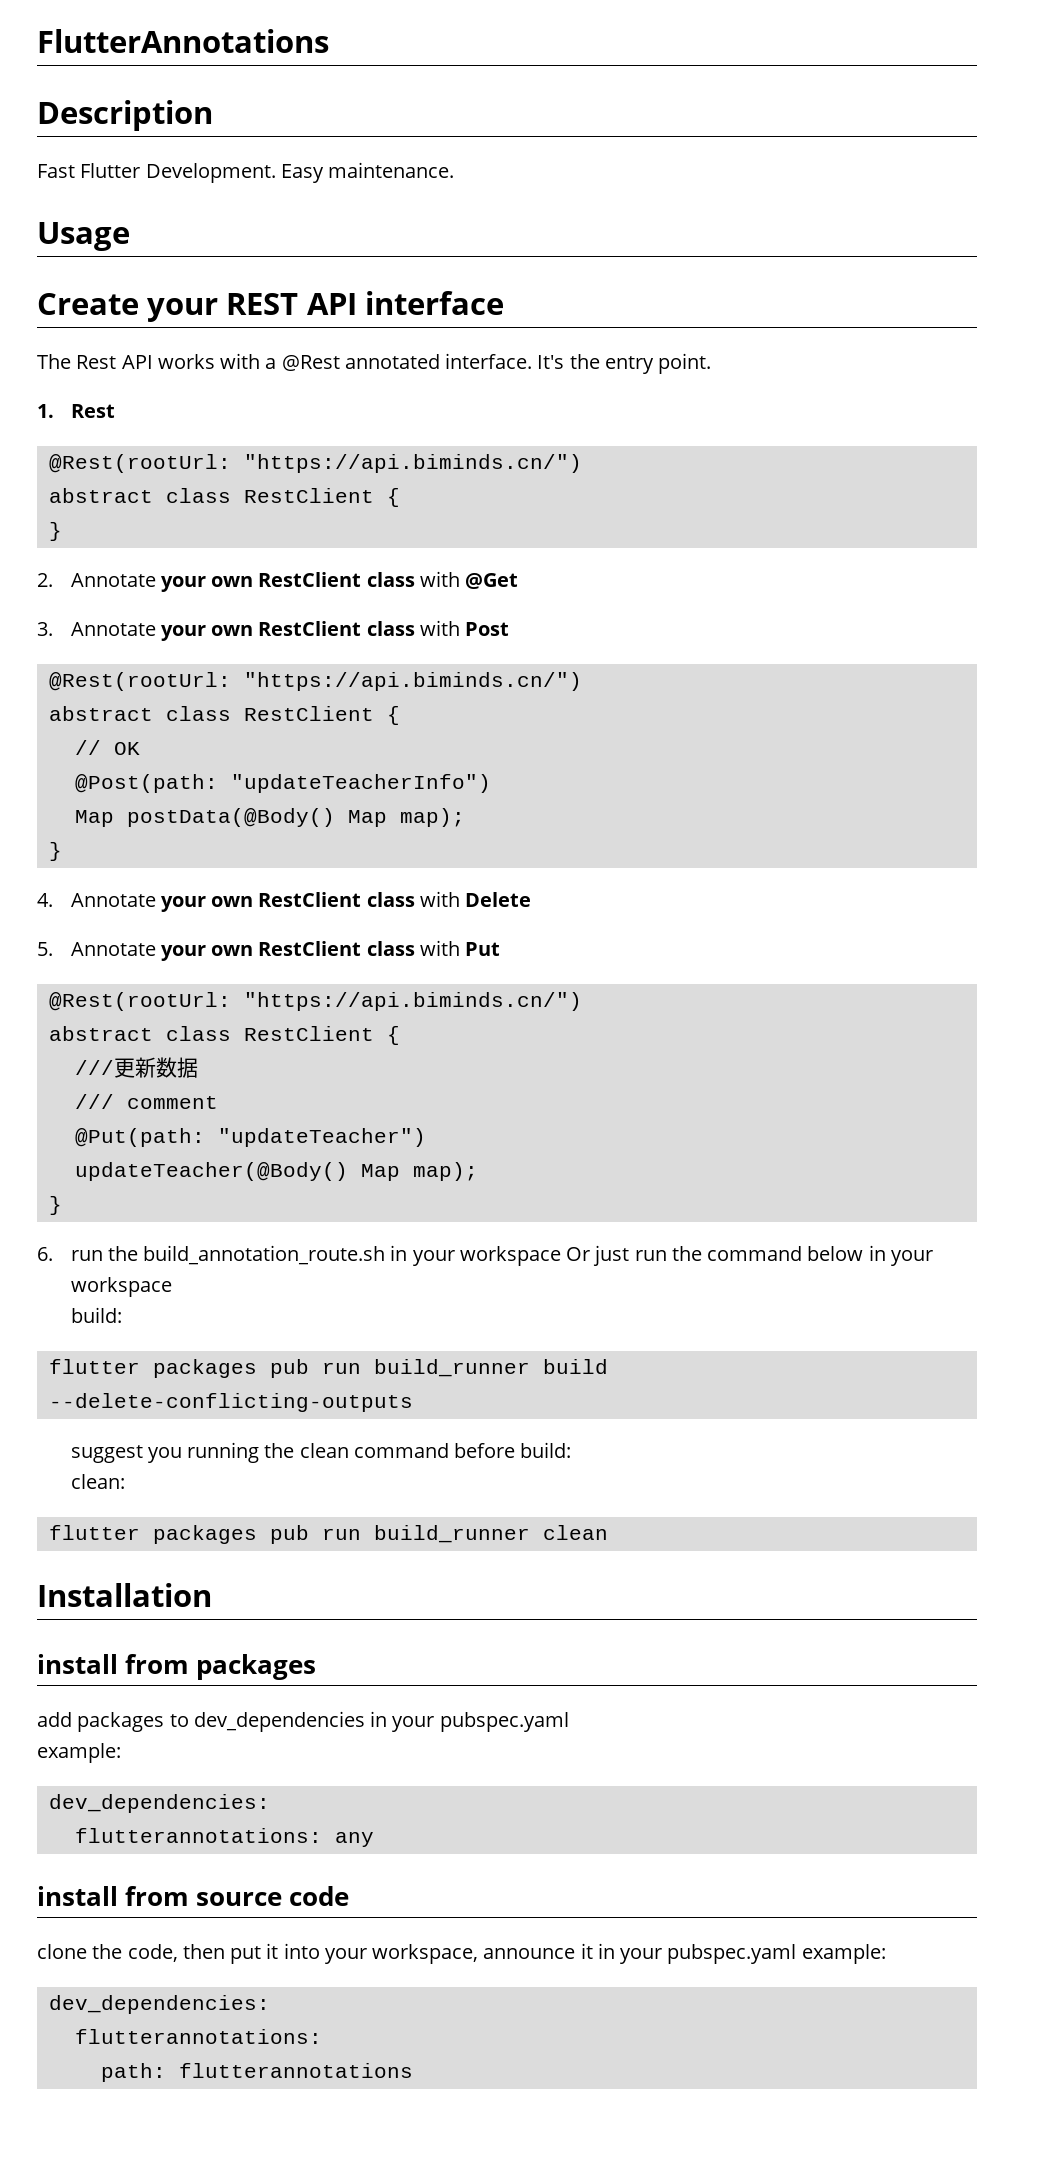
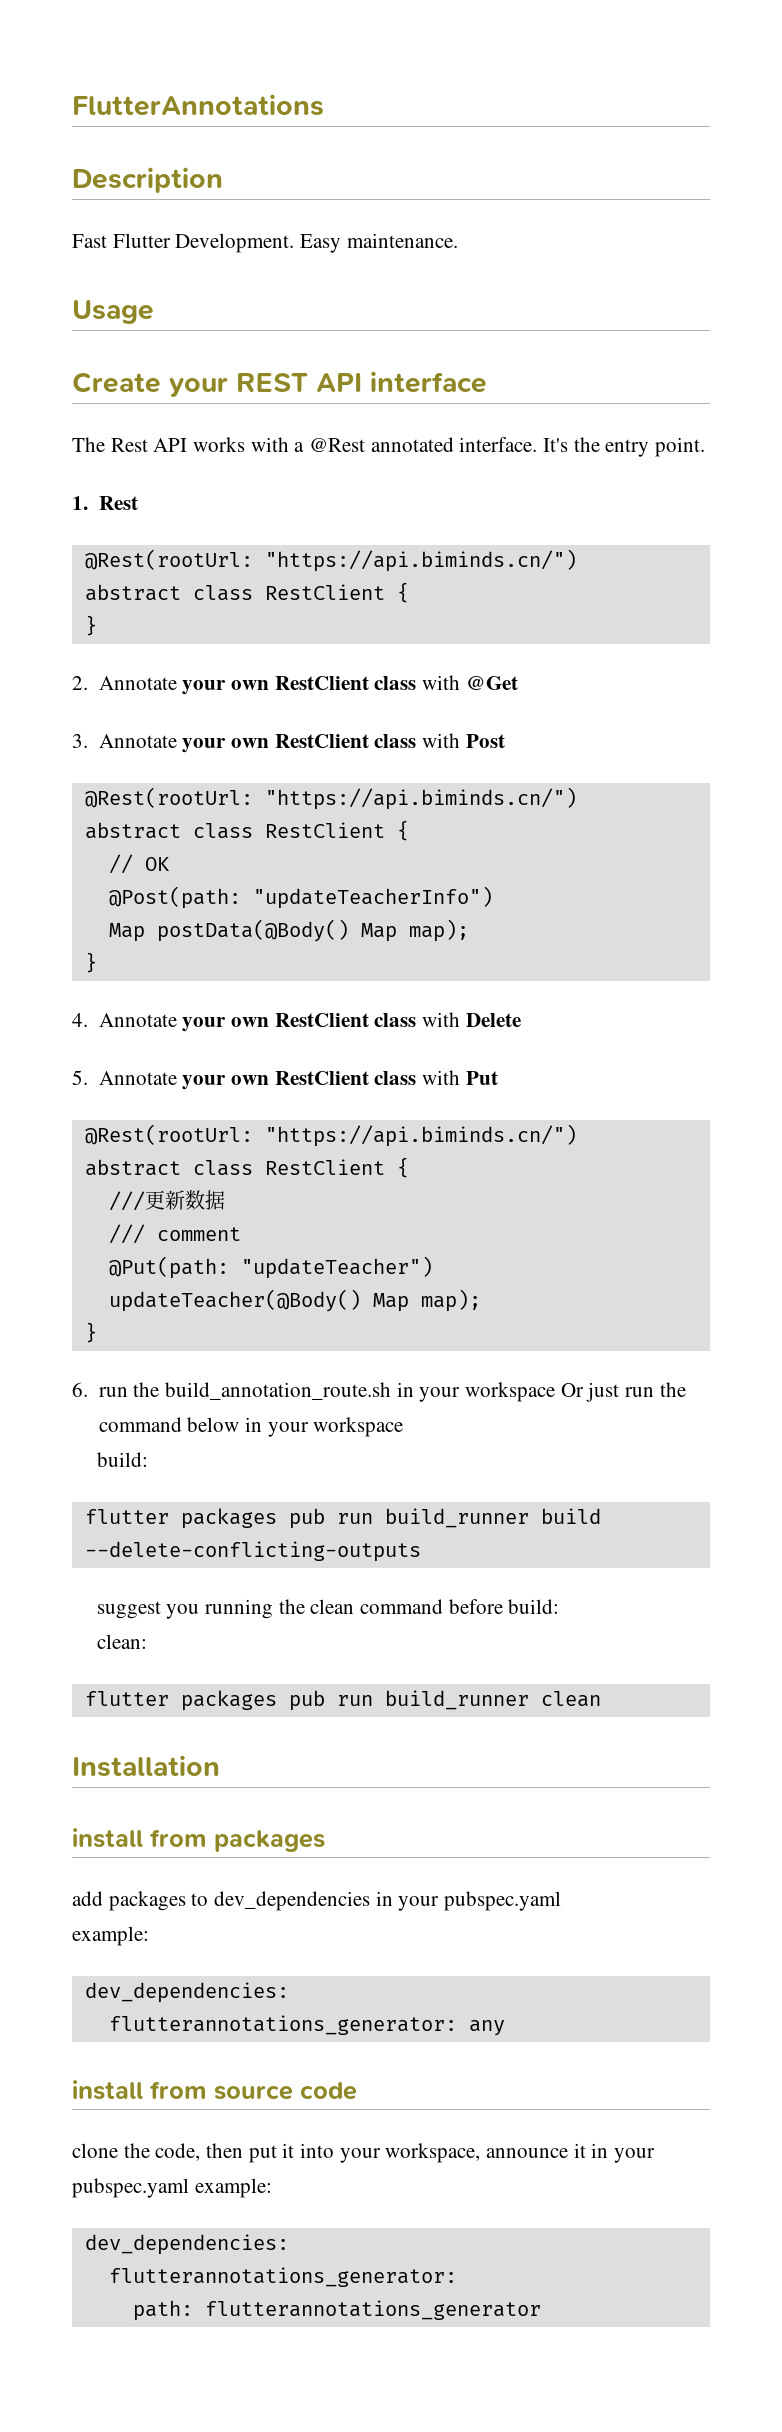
- flutterannotations: any
+ flutterannotations_generator: any
  clone the code, then put it into your workspace, announce it in your pubspec.yaml example:
  dev_dependencies:
- flutterannotations:
+ flutterannotations_generator:
- path: flutterannotations
+ path: flutterannotations_generator

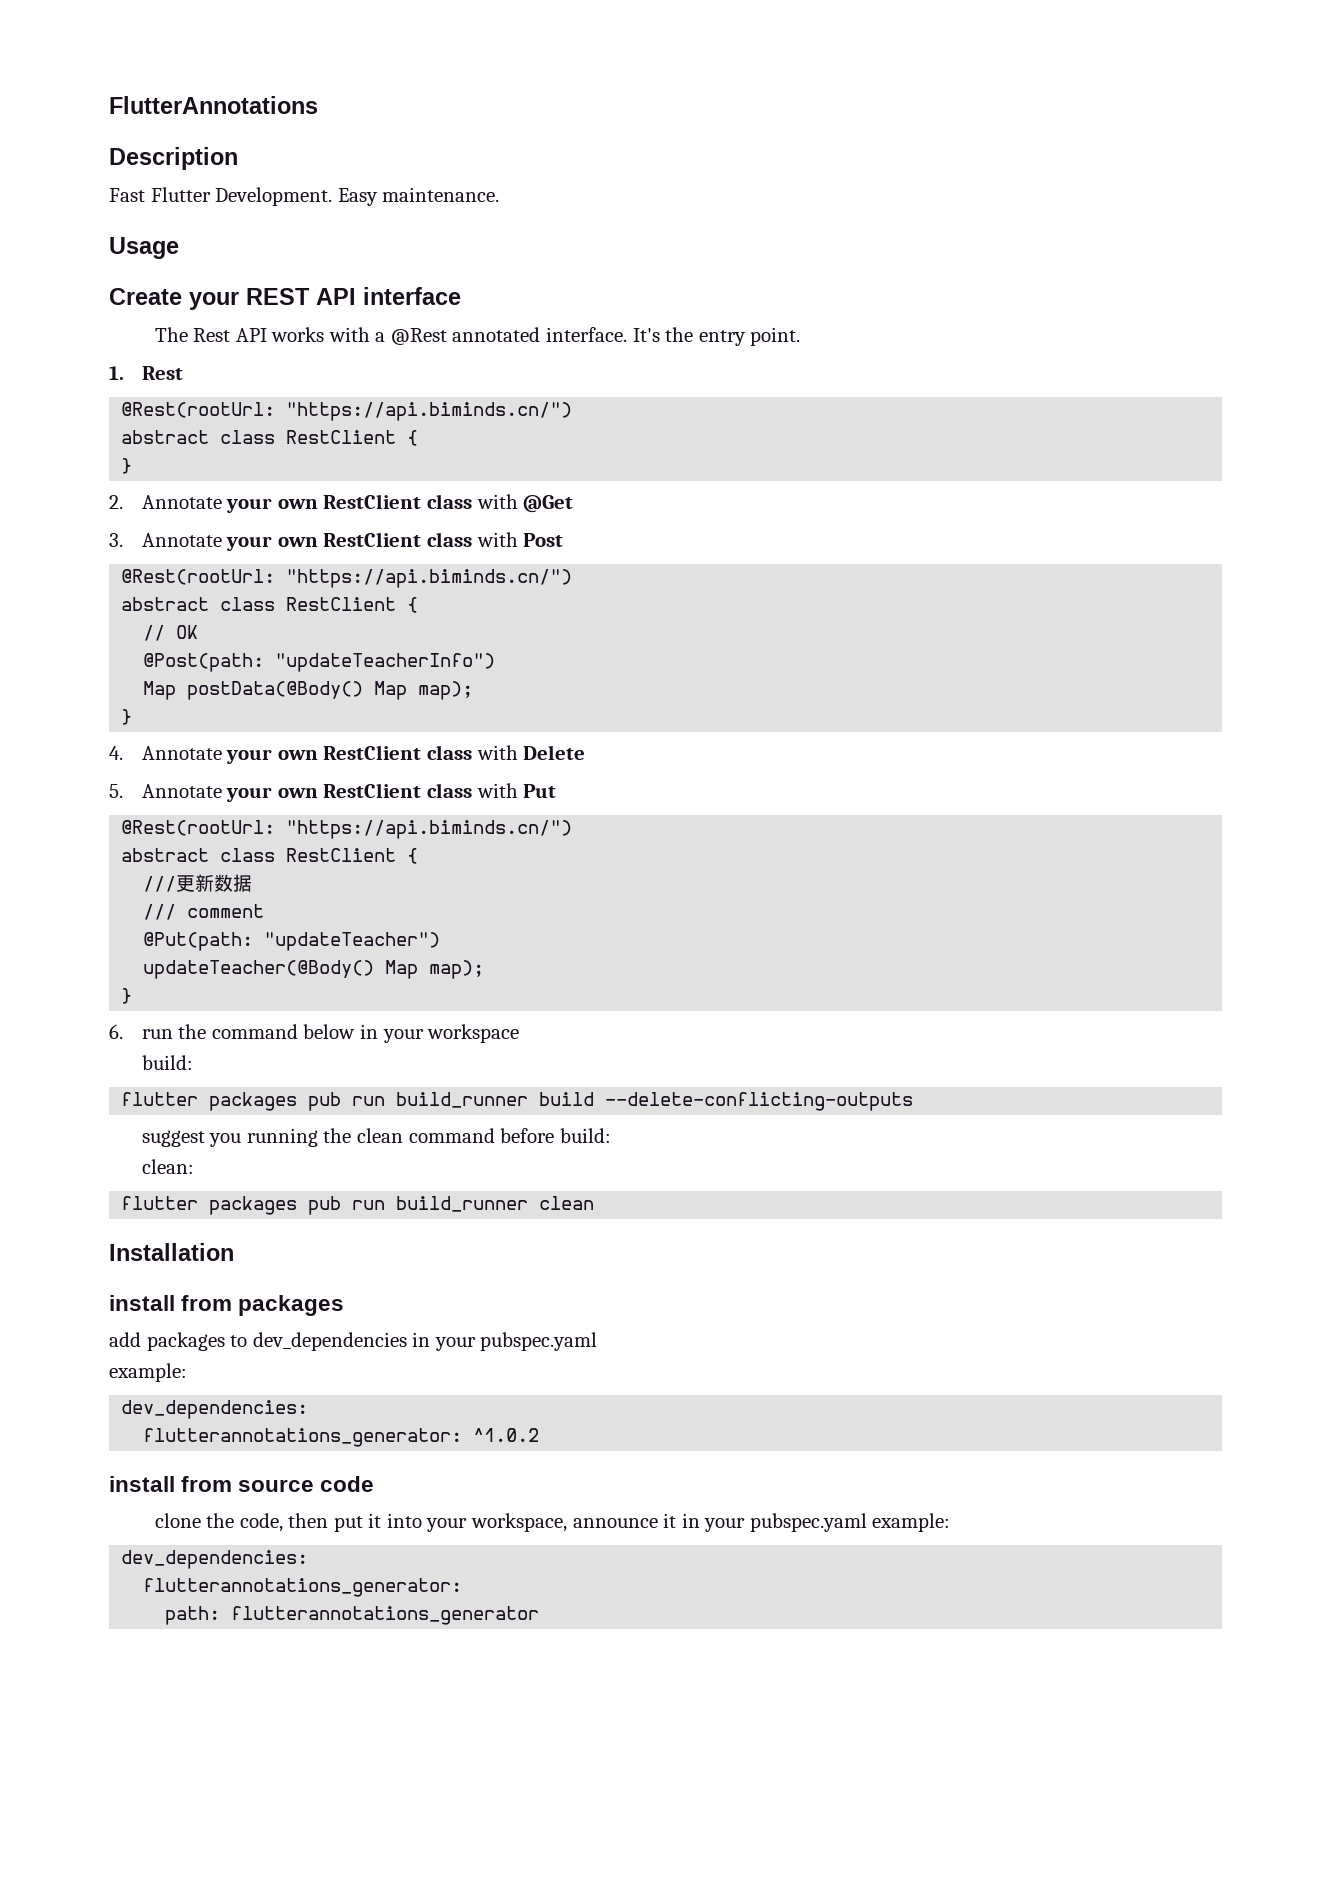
- 6. run the build_annotation_route.sh in your workspace Or just run the command below in your workspace
+ 6. run the command below in your workspace
- flutterannotations_generator: any
+ flutterannotations_generator: ^1.0.2

